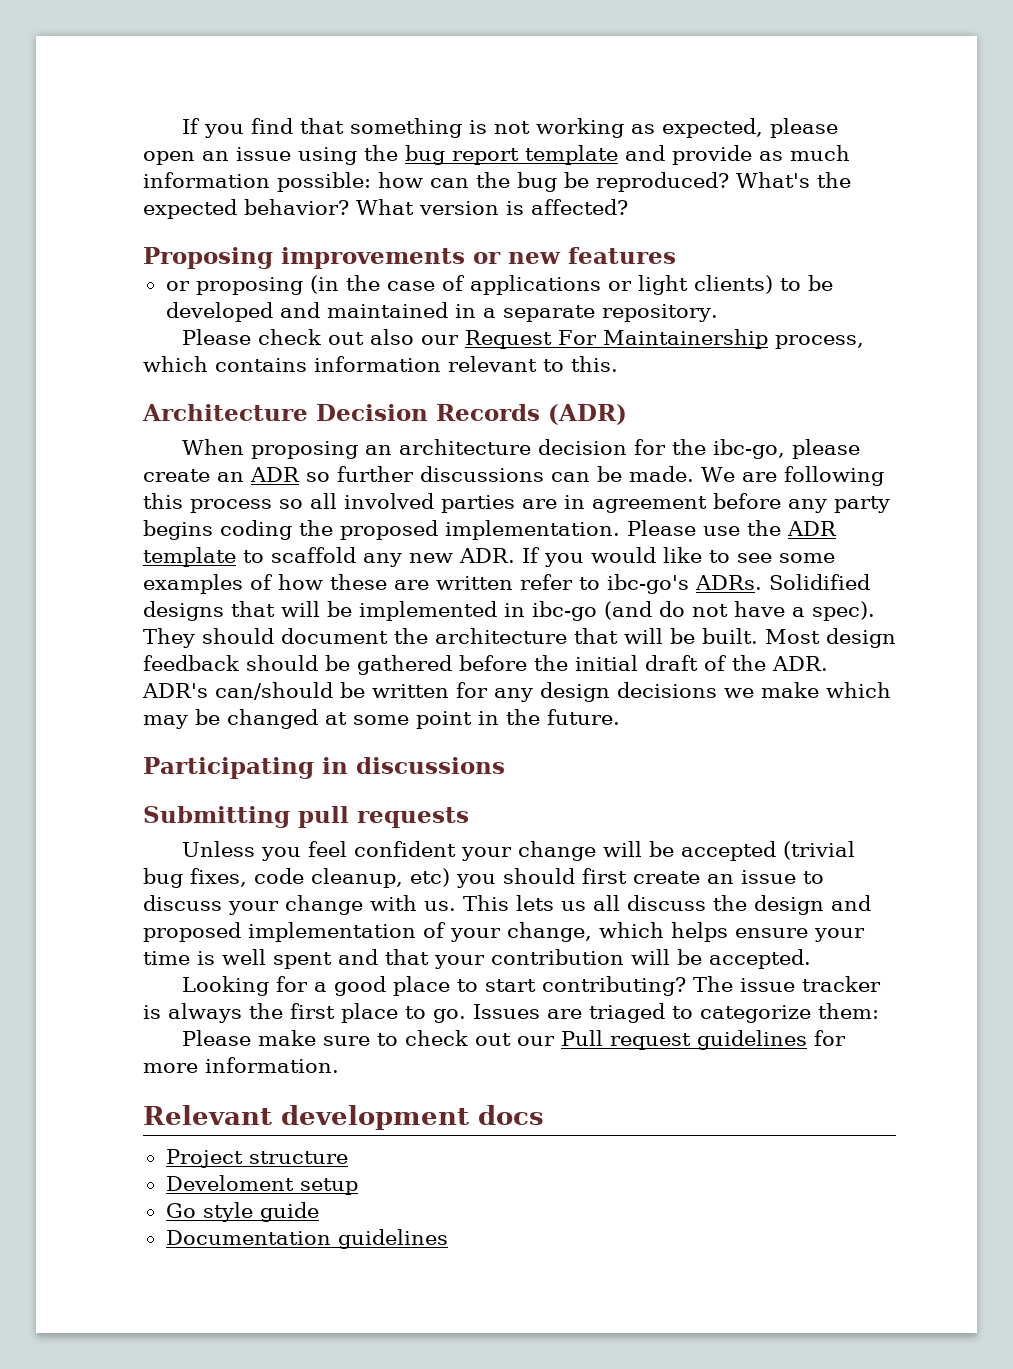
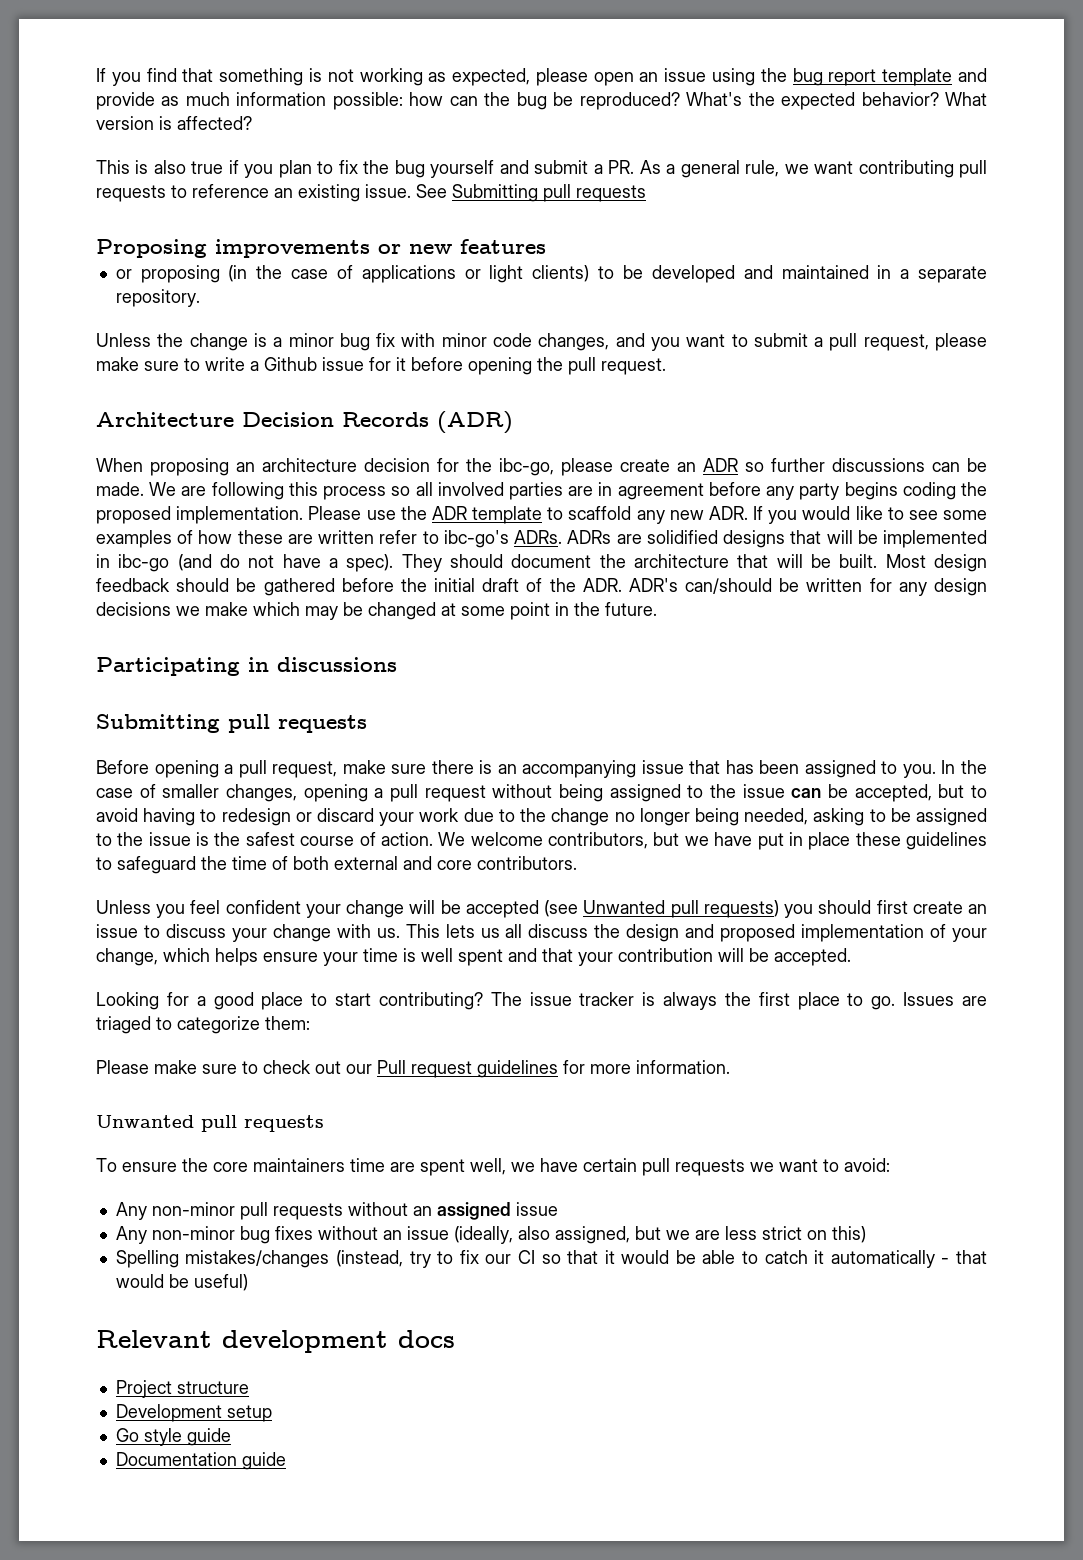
+ This is also true if you plan to fix the bug yourself and submit a PR. As a general rule, we want contributing pull requests to reference an existing issue. See Submitting pull requests
- Please check out also our Request For Maintainership process, which contains information relevant to this.
+ Unless the change is a minor bug fix with minor code changes, and you want to submit a pull request, please make sure to write a Github issue for it before opening the pull request.
- Solidified designs that will be implemented in ibc-go (and do not have a spec).
+ ADRs are solidified designs that will be implemented in ibc-go (and do not have a spec).
+ Before opening a pull request, make sure there is an accompanying issue that has been assigned to you. In the case of smaller changes, opening a pull request without being assigned to the issue can be accepted, but to avoid having to redesign or discard your work due to the change no longer being needed, asking to be assigned to the issue is the safest course of action. We welcome contributors, but we have put in place these guidelines to safeguard the time of both external and core contributors.
- Unless you feel confident your change will be accepted (trivial bug fixes, code cleanup, etc) you should first create an issue to discuss your change with us.
+ Unless you feel confident your change will be accepted (see Unwanted pull requests) you should first create an issue to discuss your change with us.
+ Unwanted pull requests
+ To ensure the core maintainers time are spent well, we have certain pull requests we want to avoid:
+ Any non-minor pull requests without an assigned issue
+ Any non-minor bug fixes without an issue (ideally, also assigned, but we are less strict on this)
+ Spelling mistakes/changes (instead, try to fix our CI so that it would be able to catch it automatically - that would be useful)
- Develoment setup
+ Development setup
- Documentation guidelines
+ Documentation guide

